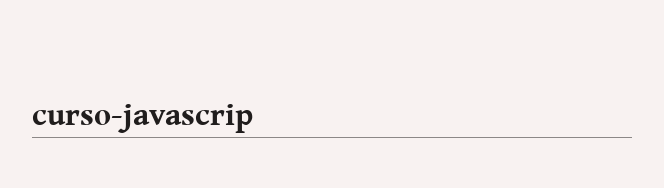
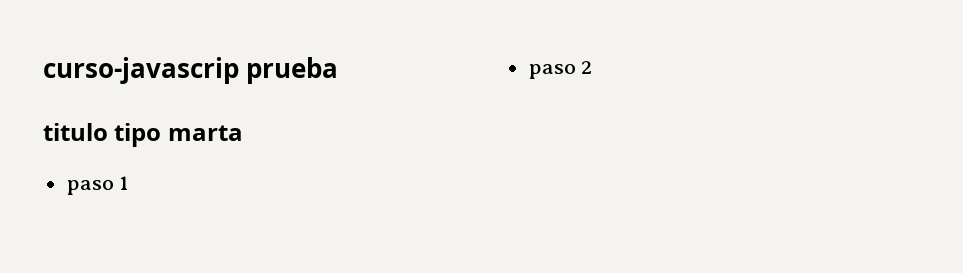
- curso-javascrip
+ curso-javascrip prueba
+ titulo tipo marta
+ paso 1
+ paso 2

